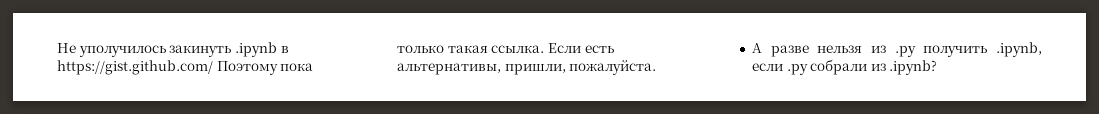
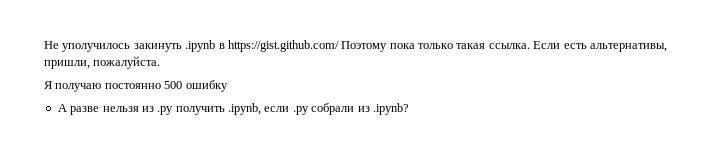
+ Я получаю постоянно 500 ошибку

